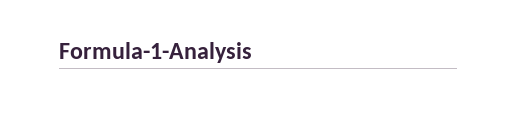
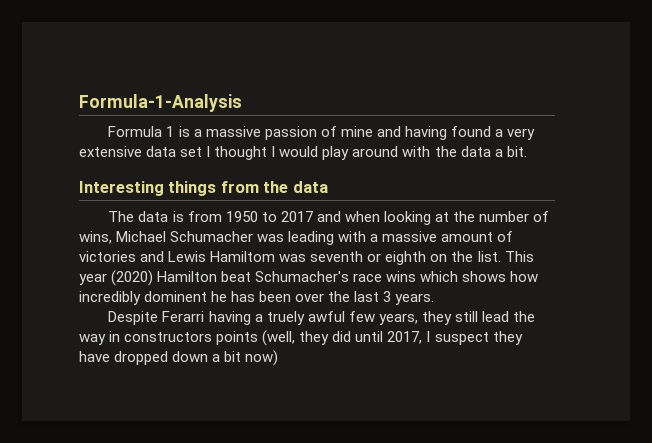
+ Formula 1 is a massive passion of mine and having found a very extensive data set I thought I would play around with the data a bit.
+ Interesting things from the data
+ The data is from 1950 to 2017 and when looking at the number of wins, Michael Schumacher was leading with a massive amount of victories and Lewis Hamiltom was seventh or eighth on the list. This year (2020) Hamilton beat Schumacher's race wins which shows how incredibly dominent he has been over the last 3 years.
+ Despite Ferarri having a truely awful few years, they still lead the way in constructors points (well, they did until 2017, I suspect they have dropped down a bit now)

